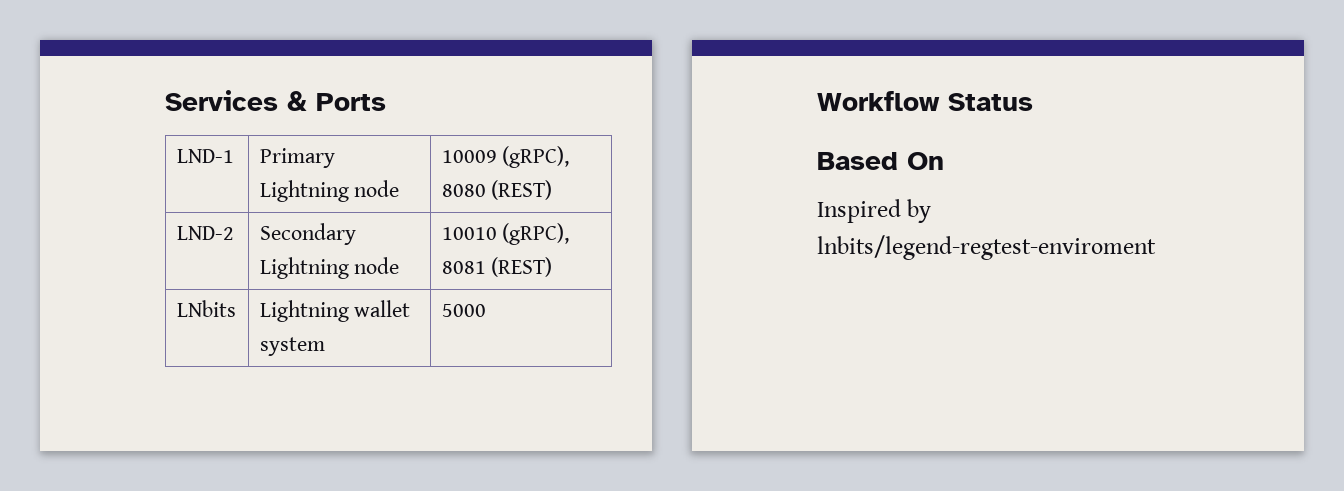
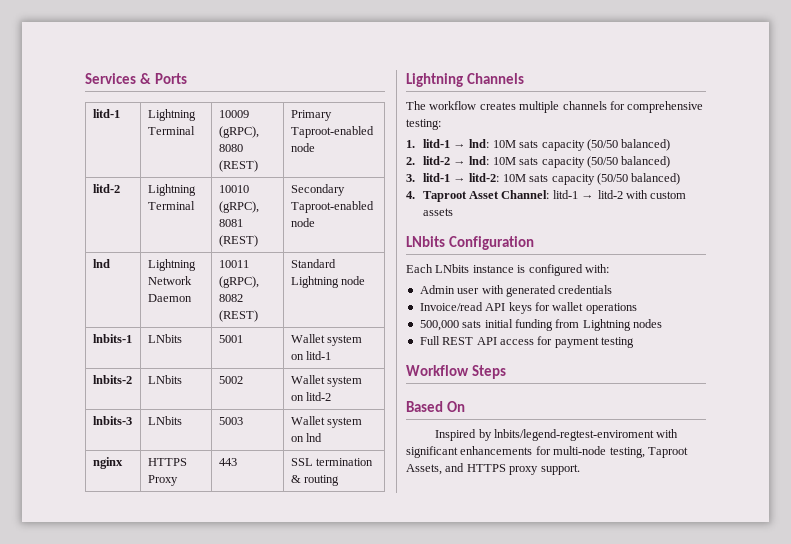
- LND-1 | Primary Lightning node | 10009 (gRPC), 8080 (REST)
- LND-2 | Secondary Lightning node | 10010 (gRPC), 8081 (REST)
- LNbits | Lightning wallet system | 5000
+ litd-1 | Lightning Terminal | 10009 (gRPC), 8080 (REST) | Primary Taproot-enabled node
+ litd-2 | Lightning Terminal | 10010 (gRPC), 8081 (REST) | Secondary Taproot-enabled node
+ lnd | Lightning Network Daemon | 10011 (gRPC), 8082 (REST) | Standard Lightning node
+ lnbits-1 | LNbits | 5001 | Wallet system on litd-1
+ lnbits-2 | LNbits | 5002 | Wallet system on litd-2
+ lnbits-3 | LNbits | 5003 | Wallet system on lnd
+ nginx | HTTPS Proxy | 443 | SSL termination & routing
+ Lightning Channels
+ The workflow creates multiple channels for comprehensive testing:
+ 1. litd-1 → lnd: 10M sats capacity (50/50 balanced)
+ 2. litd-2 → lnd: 10M sats capacity (50/50 balanced)
+ 3. litd-1 → litd-2: 10M sats capacity (50/50 balanced)
+ 4. Taproot Asset Channel: litd-1 → litd-2 with custom assets
+ LNbits Configuration
+ Each LNbits instance is configured with:
+ Admin user with generated credentials
+ Invoice/read API keys for wallet operations
+ 500,000 sats initial funding from Lightning nodes
+ Full REST API access for payment testing
- Workflow Status
+ Workflow Steps
- Inspired by lnbits/legend-regtest-enviroment
+ Inspired by lnbits/legend-regtest-enviroment with significant enhancements for multi-node testing, Taproot Assets, and HTTPS proxy support.

